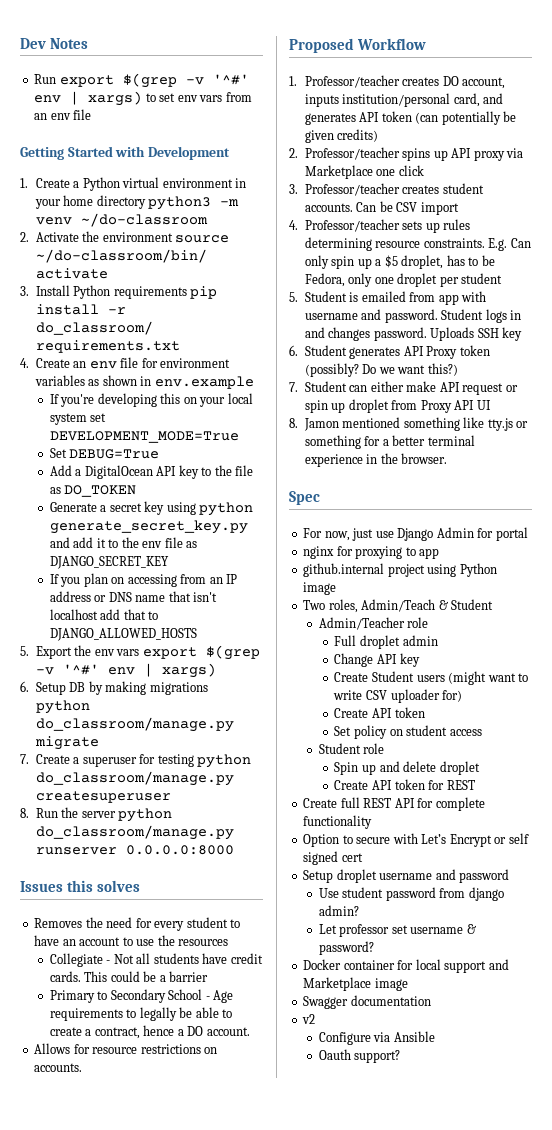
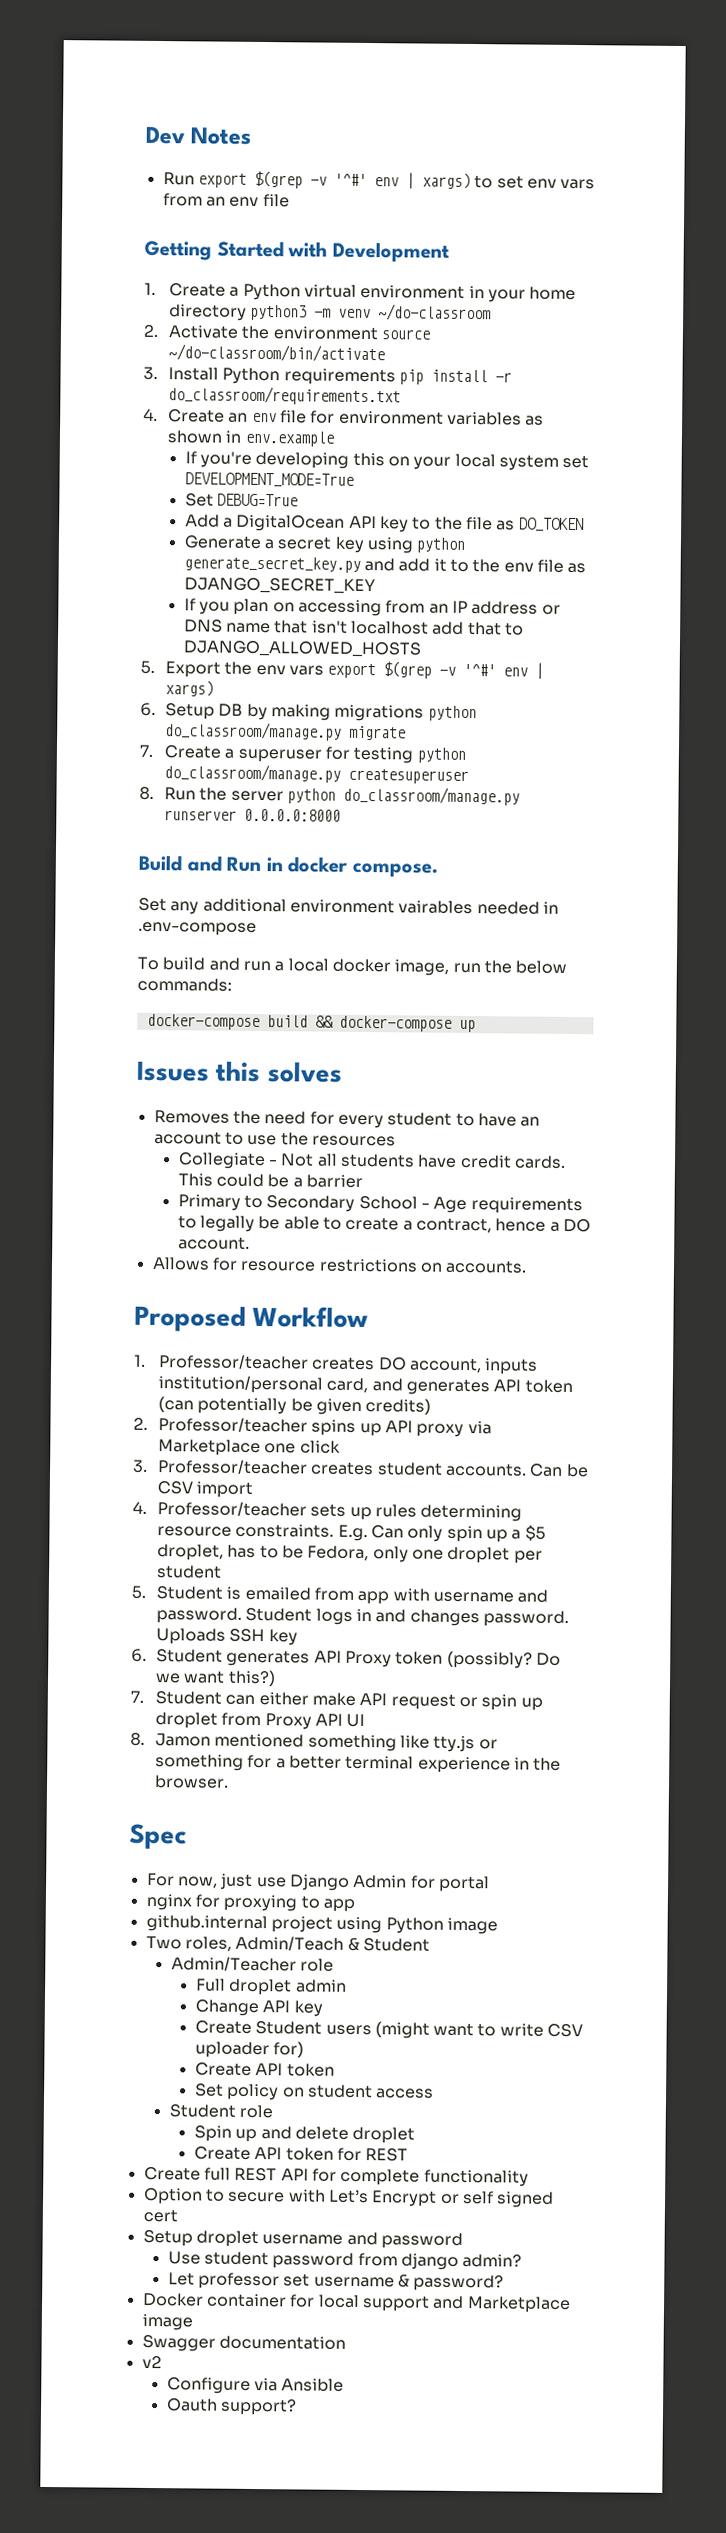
+ Build and Run in docker compose.
+ Set any additional environment vairables needed in .env-compose
+ To build and run a local docker image, run the below commands:
+ docker-compose build && docker-compose up

